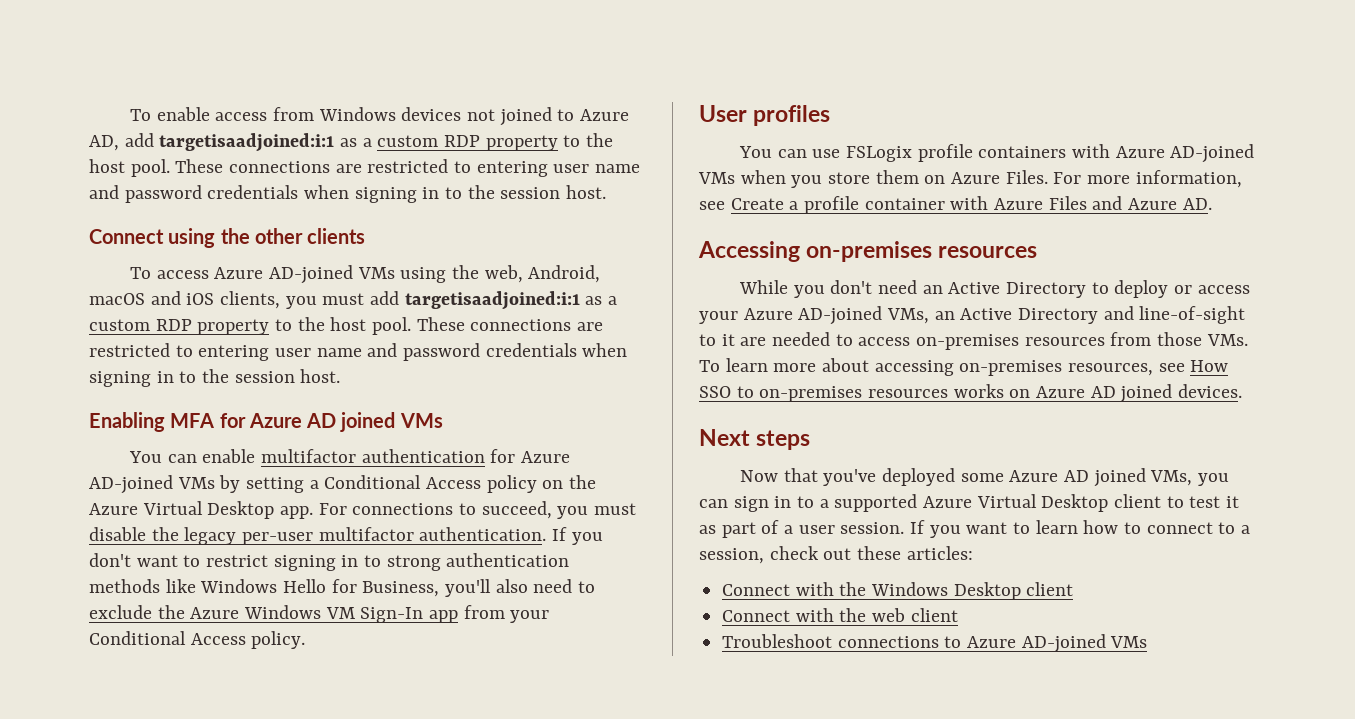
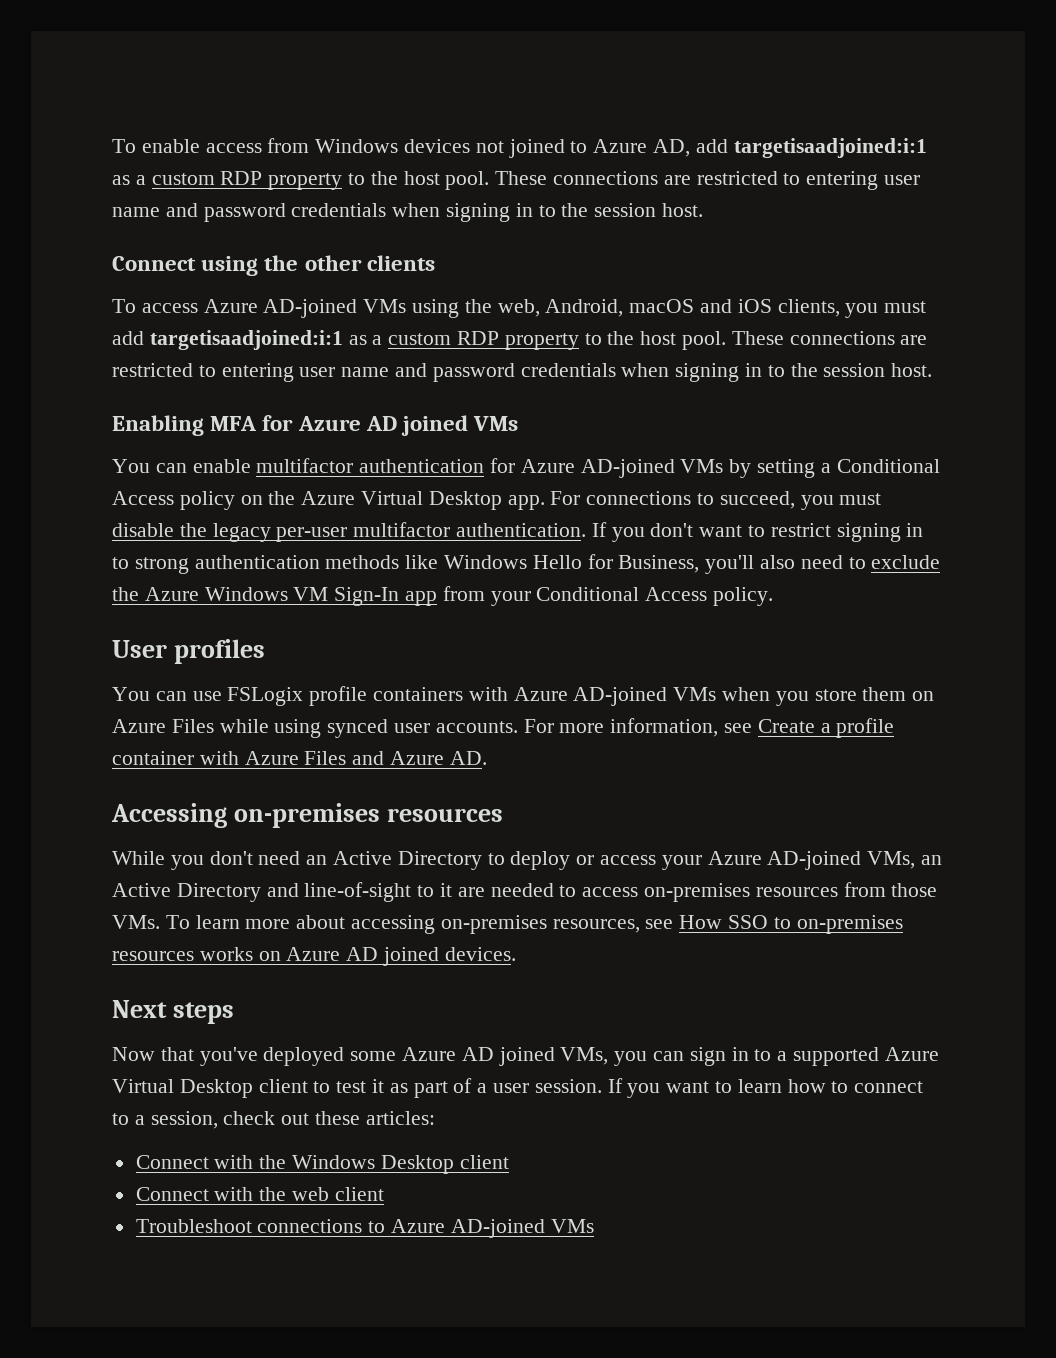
- You can use FSLogix profile containers with Azure AD-joined VMs when you store them on Azure Files.
+ You can use FSLogix profile containers with Azure AD-joined VMs when you store them on Azure Files while using synced user accounts.

